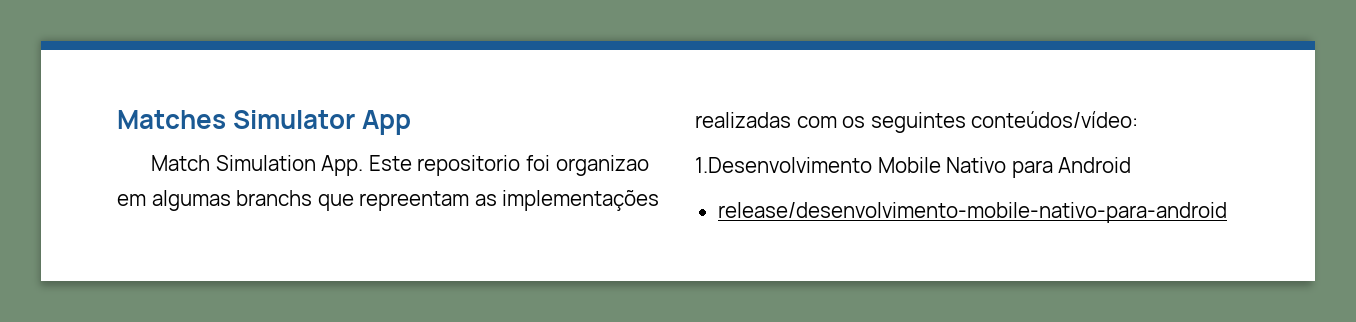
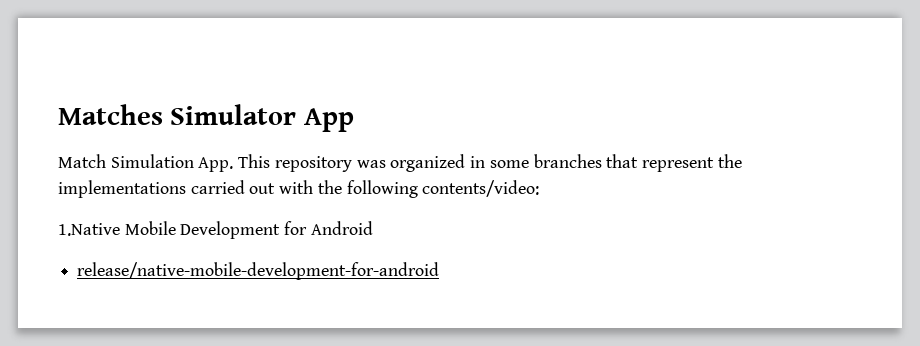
- Match Simulation App. Este repositorio foi organizao em algumas branchs que repreentam as implementações realizadas com os seguintes conteúdos/vídeo:
- 1.Desenvolvimento Mobile Nativo para Android
+ Match Simulation App. This repository was organized in some branches that represent the implementations carried out with the following contents/video:
+ 1.Native Mobile Development for Android
- release/desenvolvimento-mobile-nativo-para-android
+ release/native-mobile-development-for-android

